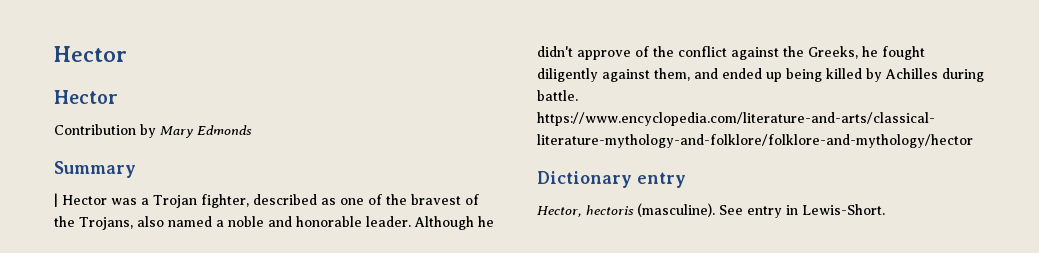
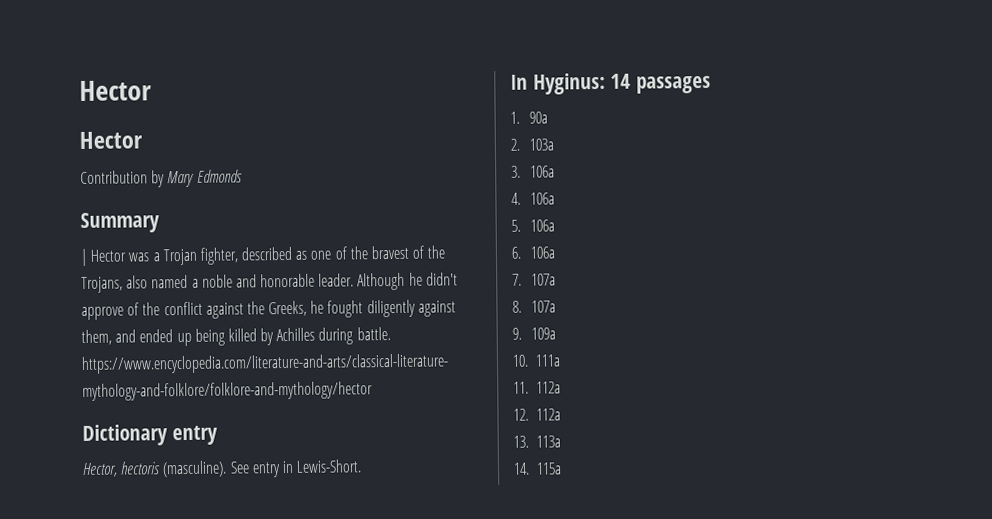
+ In Hyginus: 14 passages
+ 1. 90a
+ 2. 103a
+ 3. 106a
+ 4. 106a
+ 5. 106a
+ 6. 106a
+ 7. 107a
+ 8. 107a
+ 9. 109a
+ 10. 111a
+ 11. 112a
+ 12. 112a
+ 13. 113a
+ 14. 115a

